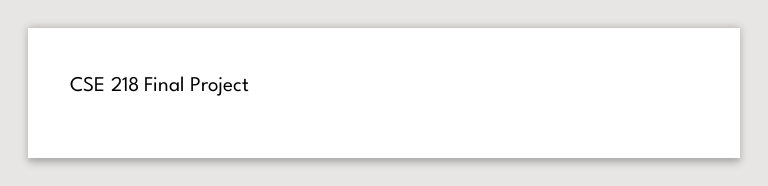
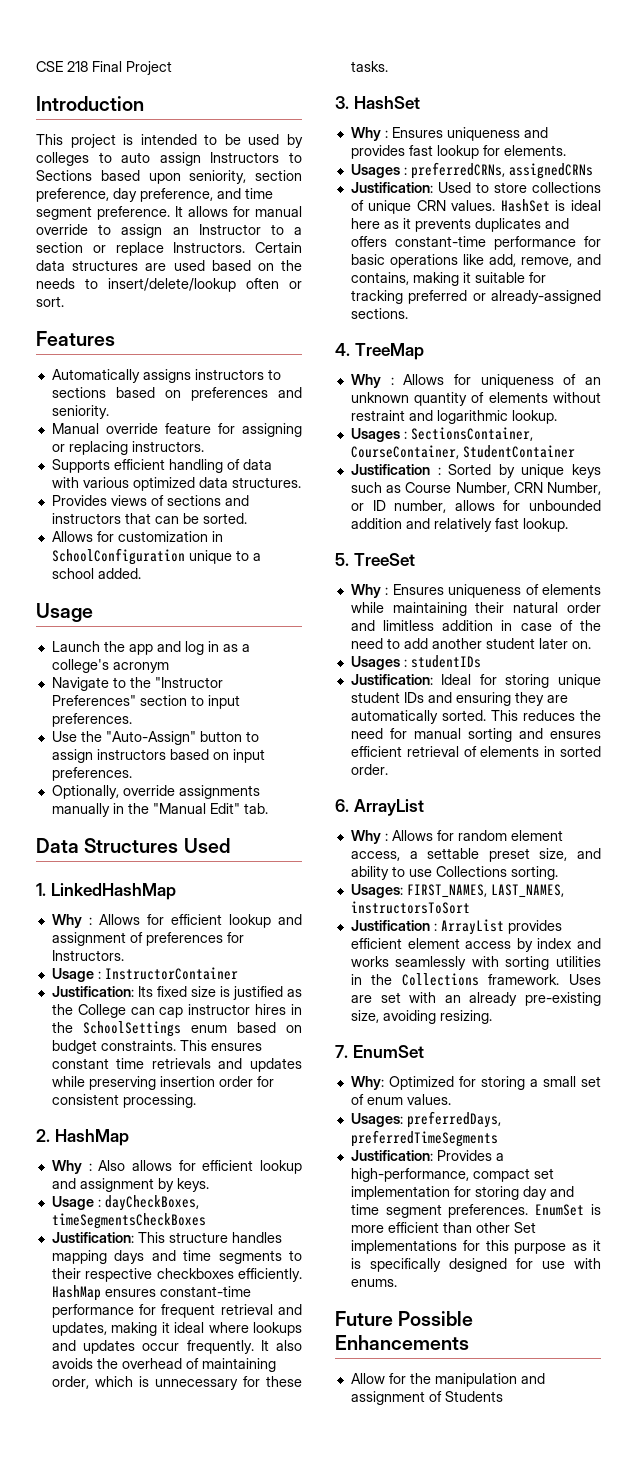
+ Introduction
+ This project is intended to be used by colleges to auto assign Instructors to Sections based upon seniority, section preference, day preference, and time segment preference. It allows for manual override to assign an Instructor to a section or replace Instructors. Certain data structures are used based on the needs to insert/delete/lookup often or sort.
+ Features
+ Automatically assigns instructors to sections based on preferences and seniority.
+ Manual override feature for assigning or replacing instructors.
+ Supports efficient handling of data with various optimized data structures.
+ Provides views of sections and instructors that can be sorted.
+ Allows for customization in SchoolConfiguration unique to a school added.
+ Usage
+ Launch the app and log in as a college's acronym
+ Navigate to the "Instructor Preferences" section to input preferences.
+ Use the "Auto-Assign" button to assign instructors based on input preferences.
+ Optionally, override assignments manually in the "Manual Edit" tab.
+ Data Structures Used
+ 1. LinkedHashMap
+ Why : Allows for efficient lookup and assignment of preferences for Instructors.
+ Usage : InstructorContainer
+ Justification: Its fixed size is justified as the College can cap instructor hires in the SchoolSettings enum based on budget constraints. This ensures constant time retrievals and updates while preserving insertion order for consistent processing.
+ 2. HashMap
+ Why : Also allows for efficient lookup and assignment by keys.
+ Usage : dayCheckBoxes, timeSegmentsCheckBoxes
+ Justification: This structure handles mapping days and time segments to their respective checkboxes efficiently. HashMap ensures constant-time performance for frequent retrieval and updates, making it ideal where lookups and updates occur frequently. It also avoids the overhead of maintaining order, which is unnecessary for these tasks.
+ 3. HashSet
+ Why : Ensures uniqueness and provides fast lookup for elements.
+ Usages : preferredCRNs, assignedCRNs
+ Justification: Used to store collections of unique CRN values. HashSet is ideal here as it prevents duplicates and offers constant-time performance for basic operations like add, remove, and contains, making it suitable for tracking preferred or already-assigned sections.
+ 4. TreeMap
+ Why : Allows for uniqueness of an unknown quantity of elements without restraint and logarithmic lookup.
+ Usages : SectionsContainer, CourseContainer, StudentContainer
+ Justification : Sorted by unique keys such as Course Number, CRN Number, or ID number, allows for unbounded addition and relatively fast lookup.
+ 5. TreeSet
+ Why : Ensures uniqueness of elements while maintaining their natural order and limitless addition in case of the need to add another student later on.
+ Usages : studentIDs
+ Justification: Ideal for storing unique student IDs and ensuring they are automatically sorted. This reduces the need for manual sorting and ensures efficient retrieval of elements in sorted order.
+ 6. ArrayList
+ Why : Allows for random element access, a settable preset size, and ability to use Collections sorting.
+ Usages: FIRST_NAMES, LAST_NAMES, instructorsToSort
+ Justification : ArrayList provides efficient element access by index and works seamlessly with sorting utilities in the Collections framework. Uses are set with an already pre-existing size, avoiding resizing.
+ 7. EnumSet
+ Why: Optimized for storing a small set of enum values.
+ Usages: preferredDays, preferredTimeSegments
+ Justification: Provides a high-performance, compact set implementation for storing day and time segment preferences. EnumSet is more efficient than other Set implementations for this purpose as it is specifically designed for use with enums.
+ Future Possible Enhancements
+ Allow for the manipulation and assignment of Students

